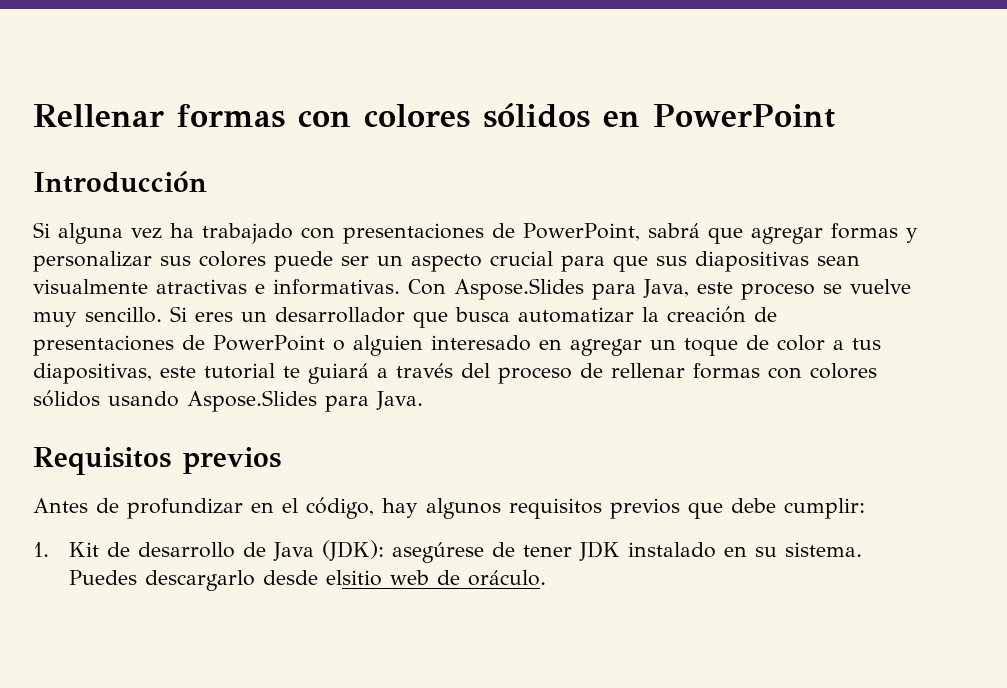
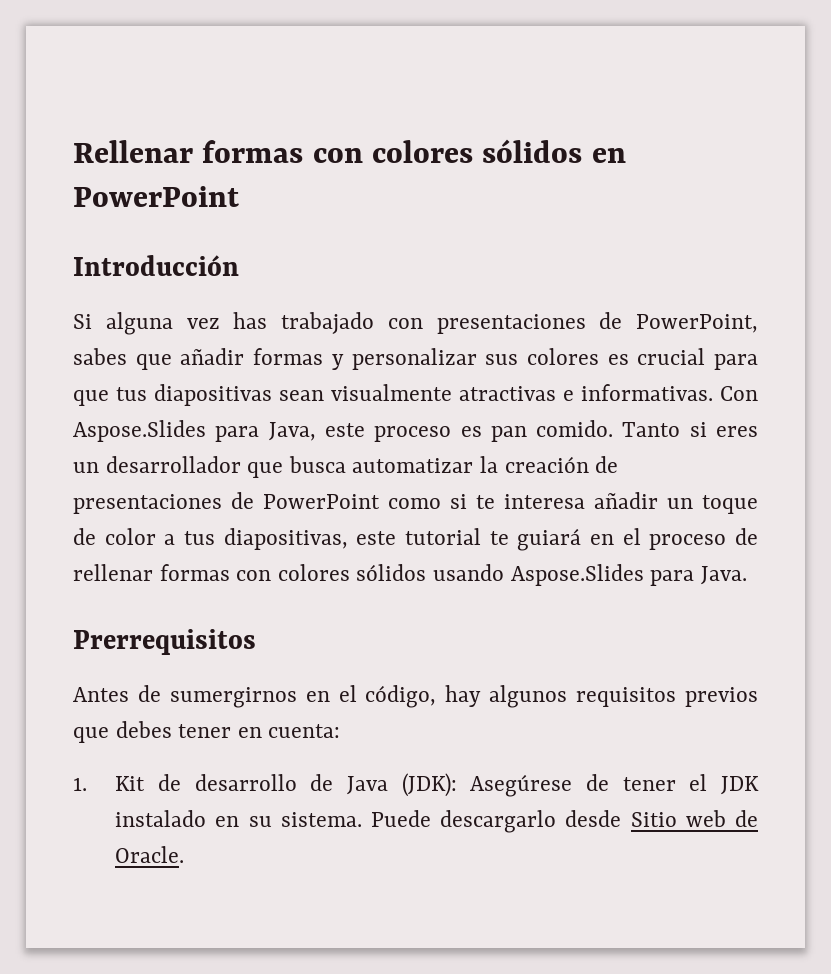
- Si alguna vez ha trabajado con presentaciones de PowerPoint, sabrá que agregar formas y personalizar sus colores puede ser un aspecto crucial para que sus diapositivas sean visualmente atractivas e informativas.
+ Si alguna vez has trabajado con presentaciones de PowerPoint, sabes que añadir formas y personalizar sus colores es crucial para que tus diapositivas sean visualmente atractivas e informativas.
- Con Aspose.Slides para Java, este proceso se vuelve muy sencillo. Si eres un desarrollador que busca automatizar la creación de presentaciones de PowerPoint o alguien interesado en agregar un toque de color a tus diapositivas, este tutorial te guiará a través del proceso de rellenar formas con colores sólidos usando Aspose.Slides para Java.
+ Con Aspose.Slides para Java, este proceso es pan comido. Tanto si eres un desarrollador que busca automatizar la creación de presentaciones de PowerPoint como si te interesa añadir un toque de color a tus diapositivas, este tutorial te guiará en el proceso de rellenar formas con colores sólidos usando Aspose.Slides para Java.
- Requisitos previos
+ Prerrequisitos
- Antes de profundizar en el código, hay algunos requisitos previos que debe cumplir:
+ Antes de sumergirnos en el código, hay algunos requisitos previos que debes tener en cuenta:
- 1. Kit de desarrollo de Java (JDK): asegúrese de tener JDK instalado en su sistema.
+ 1. Kit de desarrollo de Java (JDK): Asegúrese de tener el JDK instalado en su sistema.
- Puedes descargarlo desde elsitio web de oráculo.
+ Puede descargarlo desde Sitio web de Oracle.

